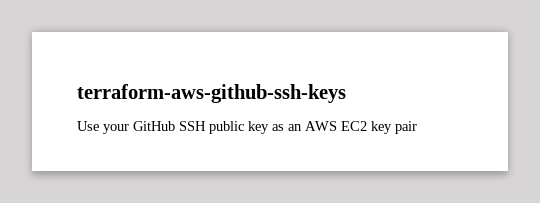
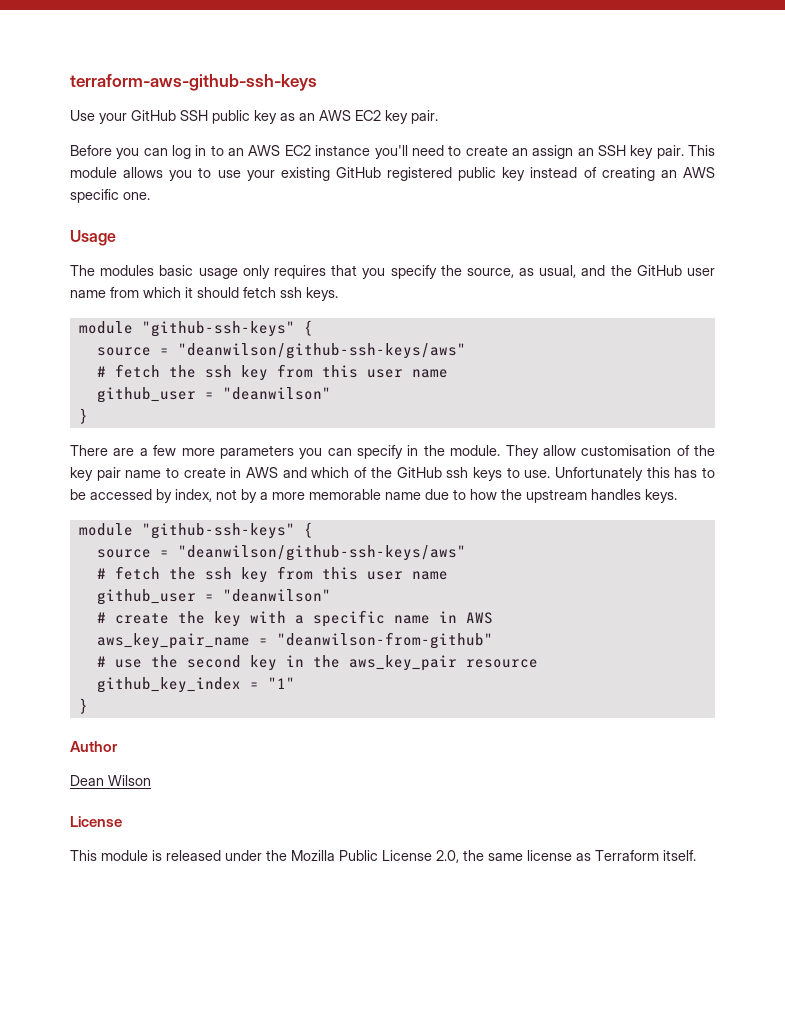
- Use your GitHub SSH public key as an AWS EC2 key pair
+ Use your GitHub SSH public key as an AWS EC2 key pair.
+ Before you can log in to an AWS EC2 instance you'll need to create an assign an SSH key pair. This module allows you to use your existing GitHub registered public key instead of creating an AWS specific one.
+ Usage
+ The modules basic usage only requires that you specify the source, as usual, and the GitHub user name from which it should fetch ssh keys.
+ module "github-ssh-keys" {
+ source = "deanwilson/github-ssh-keys/aws"
+ # fetch the ssh key from this user name
+ github_user = "deanwilson"
+ }
+ There are a few more parameters you can specify in the module. They allow customisation of the key pair name to create in AWS and which of the GitHub ssh keys to use. Unfortunately this has to be accessed by index, not by a more memorable name due to how the upstream handles keys.
+ module "github-ssh-keys" {
+ source = "deanwilson/github-ssh-keys/aws"
+ # fetch the ssh key from this user name
+ github_user = "deanwilson"
+ # create the key with a specific name in AWS
+ aws_key_pair_name = "deanwilson-from-github"
+ # use the second key in the aws_key_pair resource
+ github_key_index = "1"
+ }
+ Author
+ Dean Wilson
+ License
+ This module is released under the Mozilla Public License 2.0, the same license as Terraform itself.

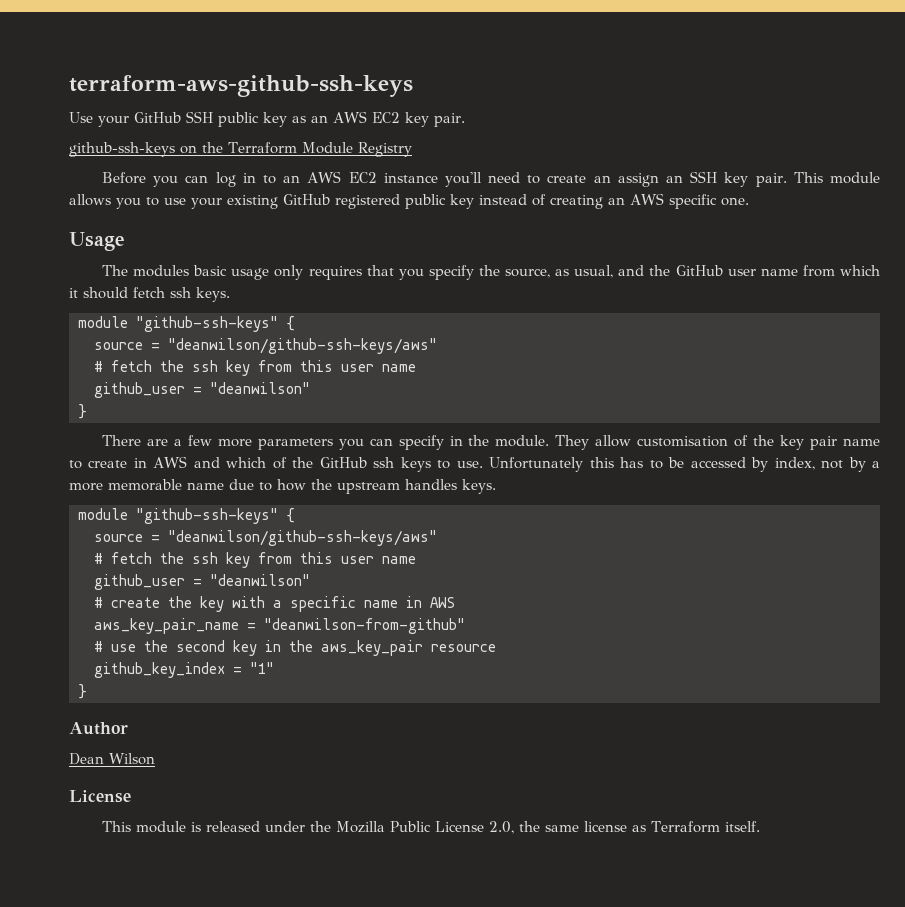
+ github-ssh-keys on the Terraform Module Registry

